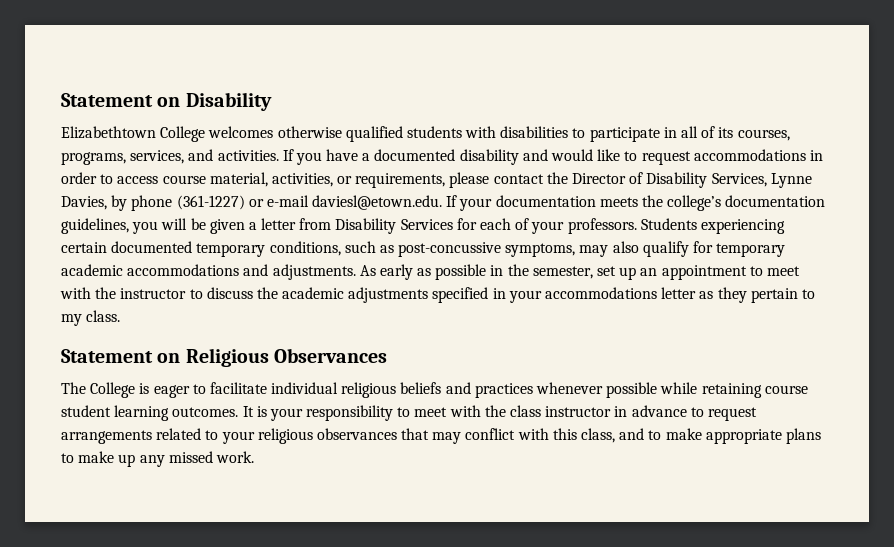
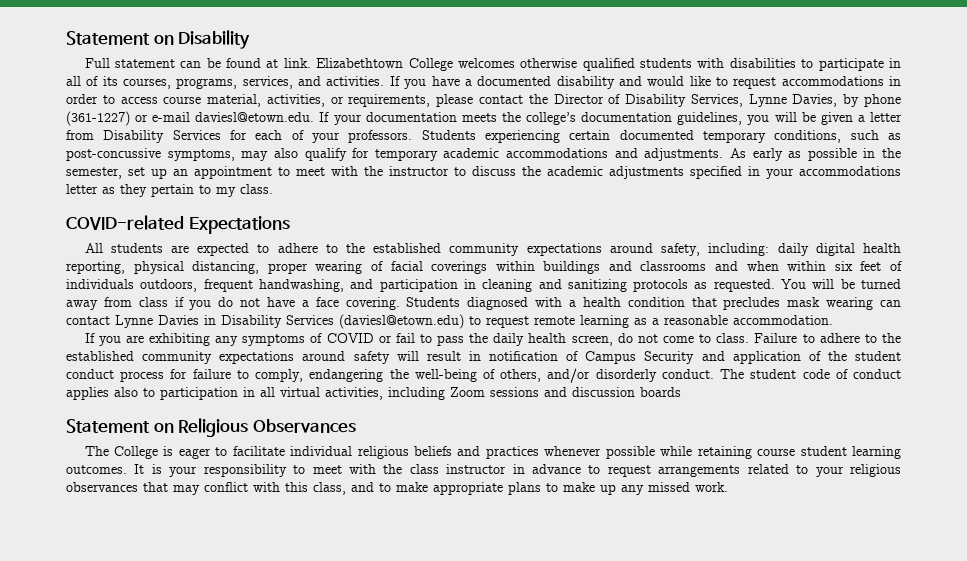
+ Full statement can be found at link.
+ COVID-related Expectations
+ All students are expected to adhere to the established community expectations around safety, including: daily digital health reporting, physical distancing, proper wearing of facial coverings within buildings and classrooms and when within six feet of individuals outdoors, frequent handwashing, and participation in cleaning and sanitizing protocols as requested. You will be turned away from class if you do not have a face covering. Students diagnosed with a health condition that precludes mask wearing can contact Lynne Davies in Disability Services (daviesl@etown.edu) to request remote learning as a reasonable accommodation.
+ If you are exhibiting any symptoms of COVID or fail to pass the daily health screen, do not come to class. Failure to adhere to the established community expectations around safety will result in notification of Campus Security and application of the student conduct process for failure to comply, endangering the well-being of others, and/or disorderly conduct. The student code of conduct applies also to participation in all virtual activities, including Zoom sessions and discussion boards

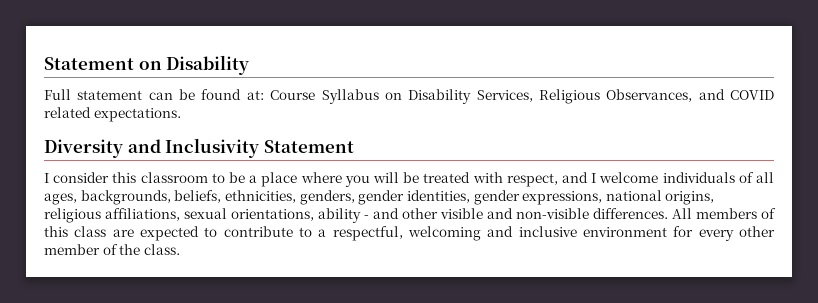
- Full statement can be found at link. Elizabethtown College welcomes otherwise qualified students with disabilities to participate in all of its courses, programs, services, and activities. If you have a documented disability and would like to request accommodations in order to access course material, activities, or requirements, please contact the Director of Disability Services, Lynne Davies, by phone (361-1227) or e-mail daviesl@etown.edu. If your documentation meets the college’s documentation guidelines, you will be given a letter from Disability Services for each of your professors. Students experiencing certain documented temporary conditions, such as post-concussive symptoms, may also qualify for temporary academic accommodations and adjustments. As early as possible in the semester, set up an appointment to meet with the instructor to discuss the academic adjustments specified in your accommodations letter as they pertain to my class.
- COVID-related Expectations
- All students are expected to adhere to the established community expectations around safety, including: daily digital health reporting, physical distancing, proper wearing of facial coverings within buildings and classrooms and when within six feet of individuals outdoors, frequent handwashing, and participation in cleaning and sanitizing protocols as requested. You will be turned away from class if you do not have a face covering. Students diagnosed with a health condition that precludes mask wearing can contact Lynne Davies in Disability Services (daviesl@etown.edu) to request remote learning as a reasonable accommodation.
- If you are exhibiting any symptoms of COVID or fail to pass the daily health screen, do not come to class. Failure to adhere to the established community expectations around safety will result in notification of Campus Security and application of the student conduct process for failure to comply, endangering the well-being of others, and/or disorderly conduct. The student code of conduct applies also to participation in all virtual activities, including Zoom sessions and discussion boards
- Statement on Religious Observances
- The College is eager to facilitate individual religious beliefs and practices whenever possible while retaining course student learning outcomes. It is your responsibility to meet with the class instructor in advance to request arrangements related to your religious observances that may conflict with this class, and to make appropriate plans to make up any missed work.
+ Full statement can be found at: Course Syllabus on Disability Services, Religious Observances, and COVID related expectations.
+ Diversity and Inclusivity Statement
+ I consider this classroom to be a place where you will be treated with respect, and I welcome individuals of all ages, backgrounds, beliefs, ethnicities, genders, gender identities, gender expressions, national origins, religious affiliations, sexual orientations, ability - and other visible and non-visible differences. All members of this class are expected to contribute to a respectful, welcoming and inclusive environment for every other member of the class.

